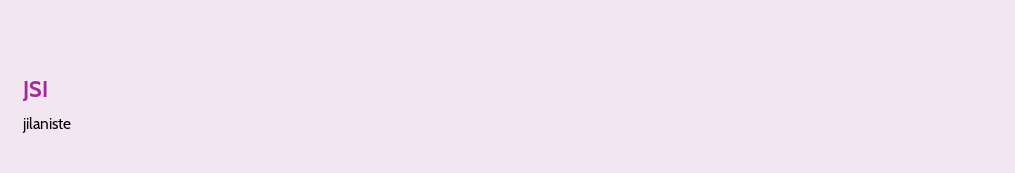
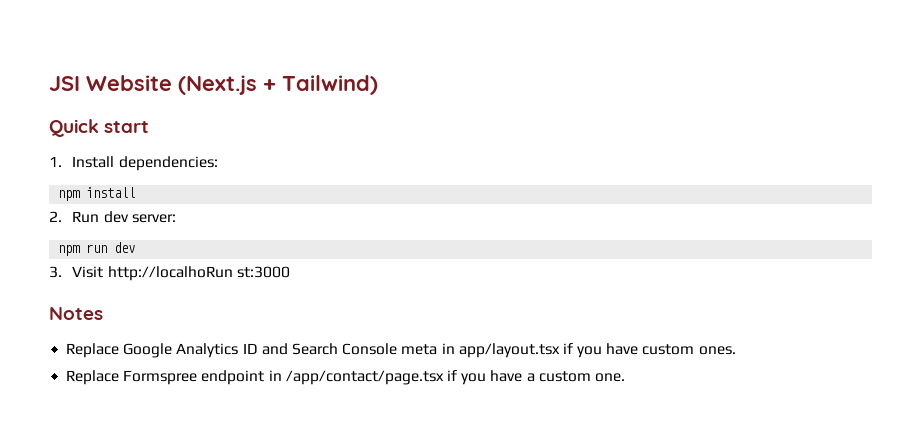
- JSI
- jilaniste
+ JSI Website (Next.js + Tailwind)
+ Quick start
+ 1. Install dependencies:
+ npm install
+ 2. Run dev server:
+ npm run dev
+ 3. Visit http://localhoRun st:3000
+ Notes
+ Replace Google Analytics ID and Search Console meta in app/layout.tsx if you have custom ones.
+ Replace Formspree endpoint in /app/contact/page.tsx if you have a custom one.

